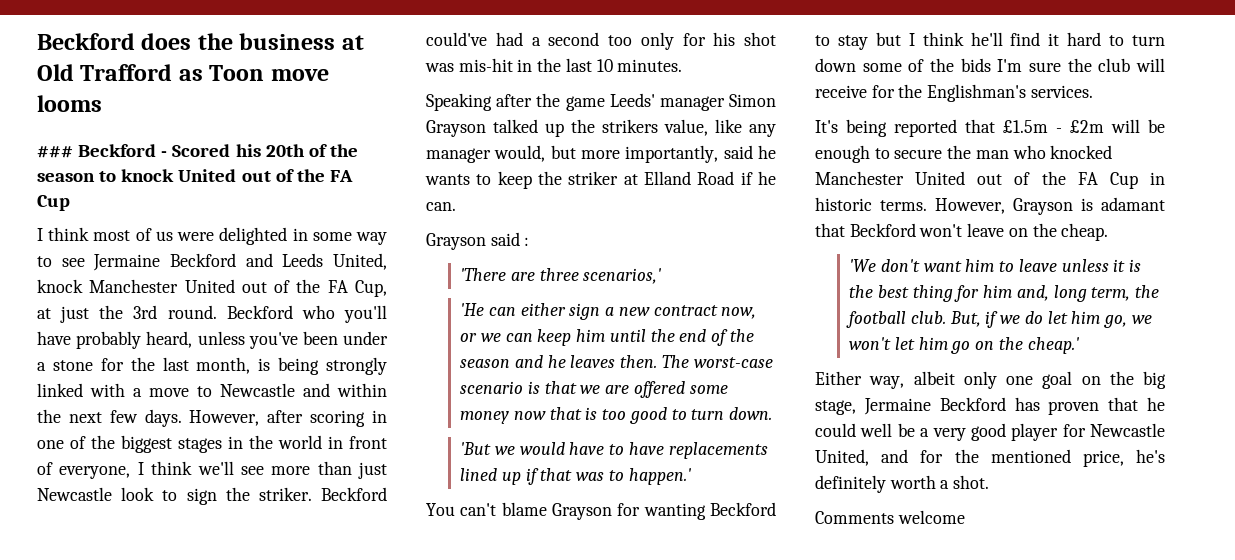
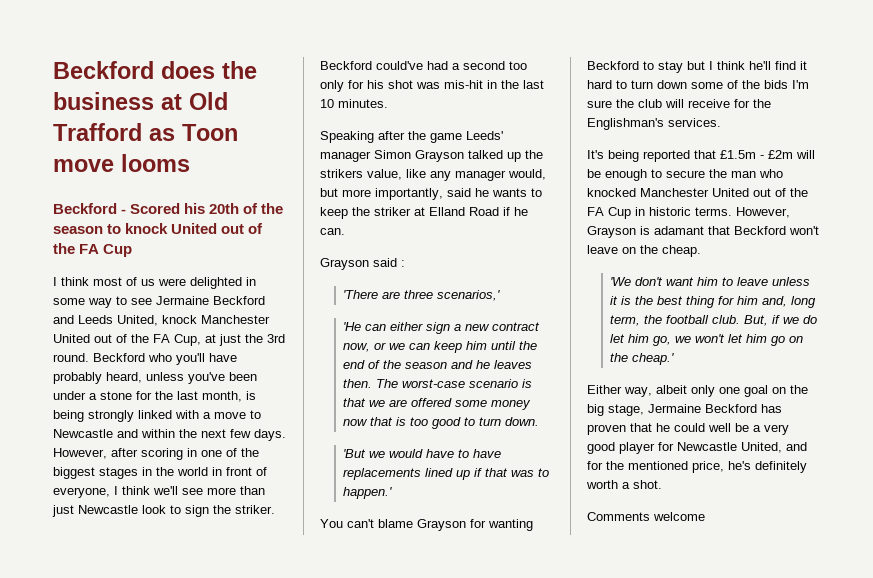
- ### Beckford - Scored his 20th of the season to knock United out of the FA Cup
+ Beckford - Scored his 20th of the season to knock United out of the FA Cup

